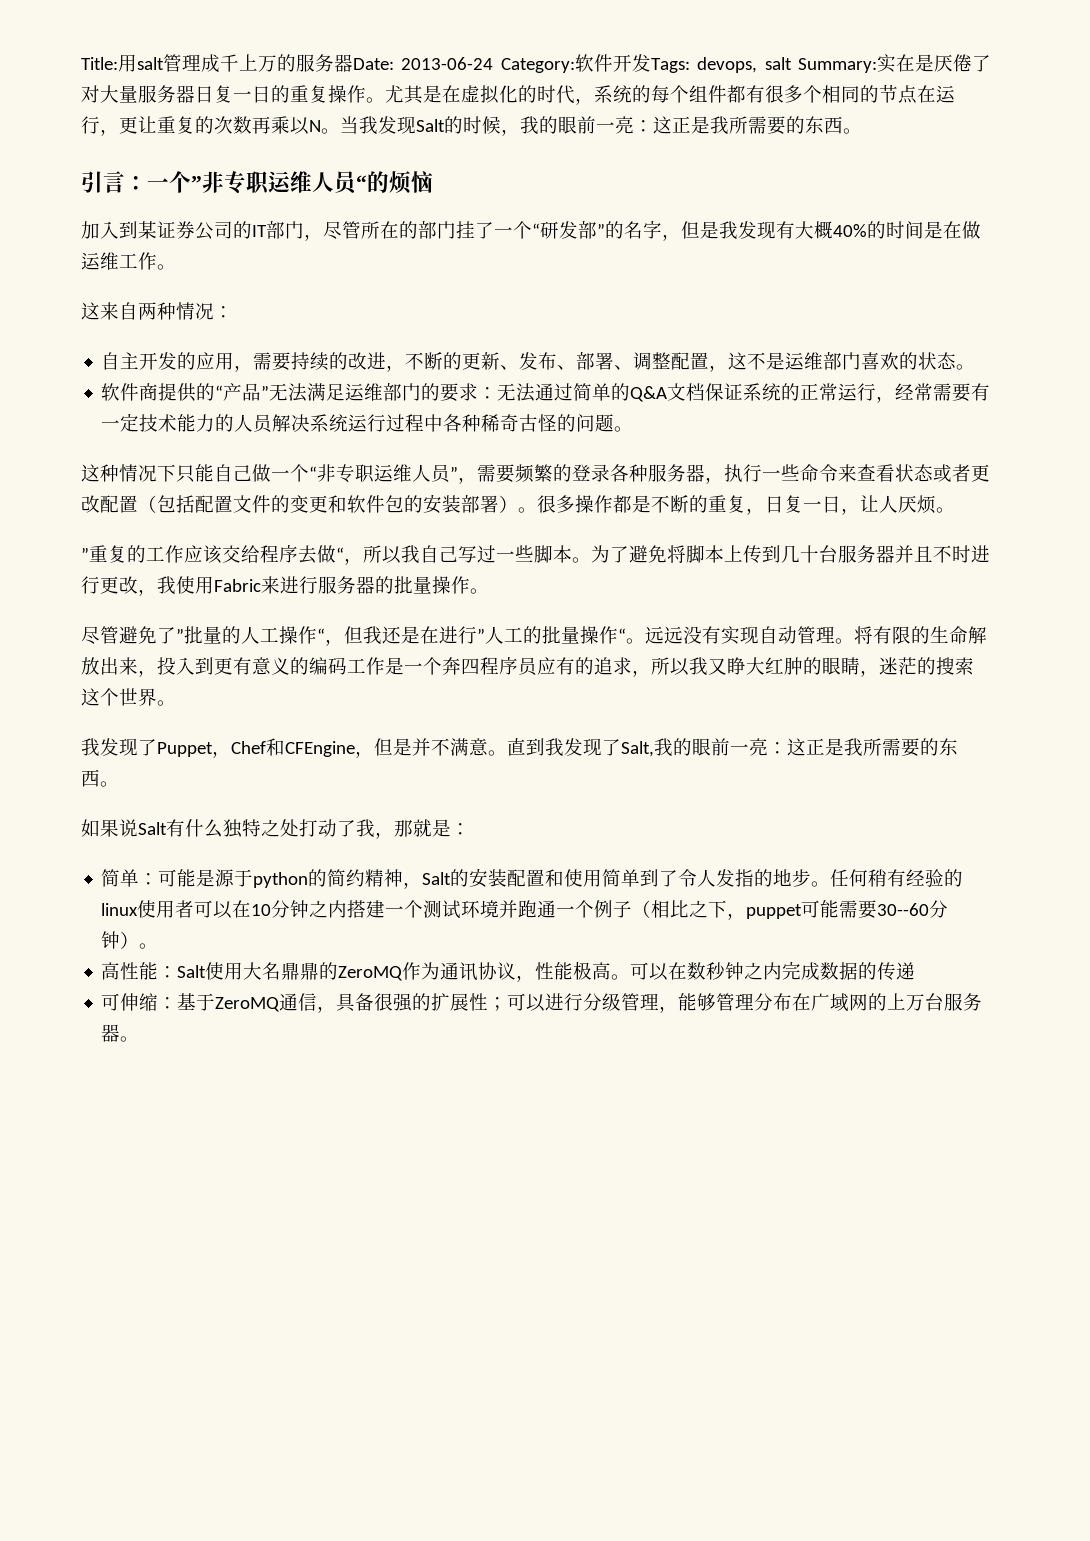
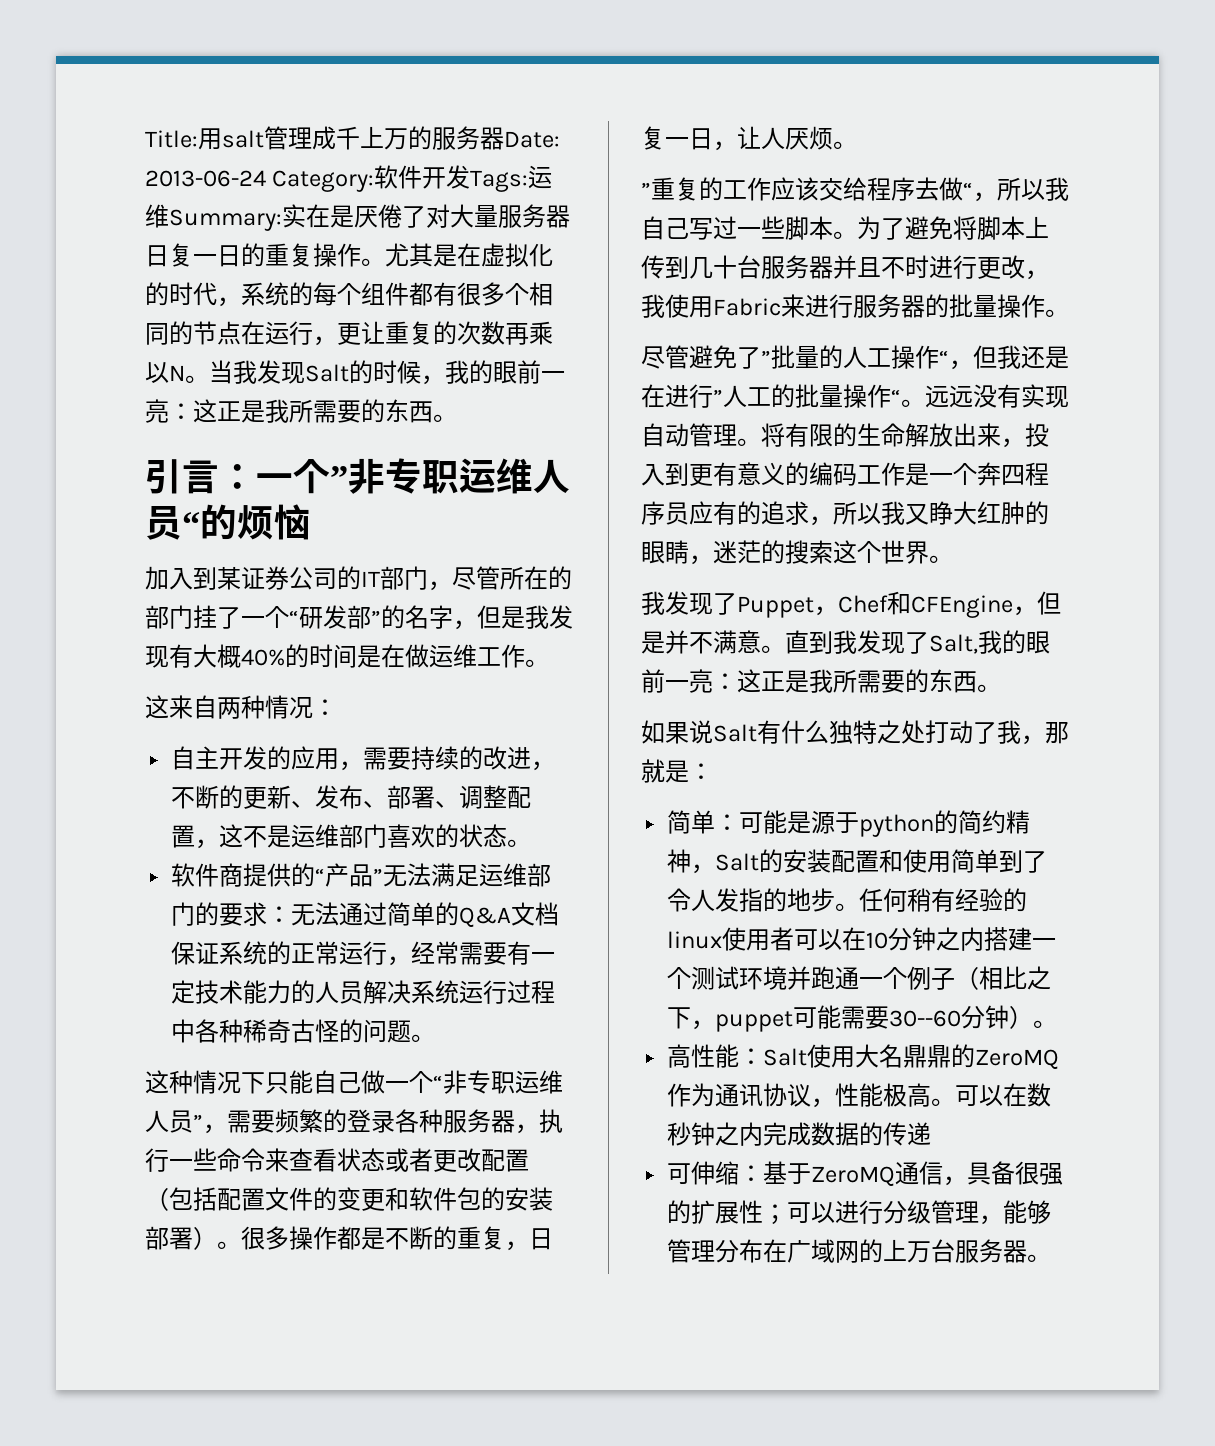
- Title:用salt管理成千上万的服务器Date: 2013-06-24 Category:软件开发Tags: devops, salt Summary:实在是厌倦了对大量服务器日复一日的重复操作。
+ Title:用salt管理成千上万的服务器Date: 2013-06-24 Category:软件开发Tags:运维Summary:实在是厌倦了对大量服务器日复一日的重复操作。

